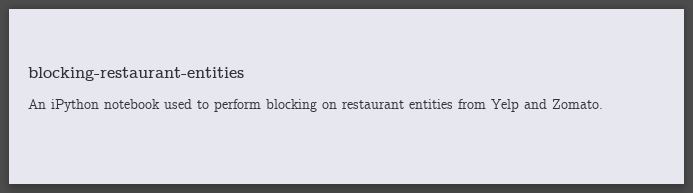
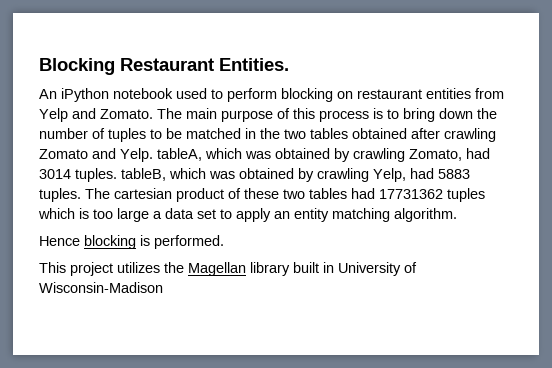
- blocking-restaurant-entities
+ Blocking Restaurant Entities.
+ The main purpose of this process is to bring down the number of tuples to be matched in the two tables obtained after crawling Zomato and Yelp. tableA, which was obtained by crawling Zomato, had 3014 tuples. tableB, which was obtained by crawling Yelp, had 5883 tuples. The cartesian product of these two tables had 17731362 tuples which is too large a data set to apply an entity matching algorithm.
+ Hence blocking is performed.
+ This project utilizes the Magellan library built in University of Wisconsin-Madison

